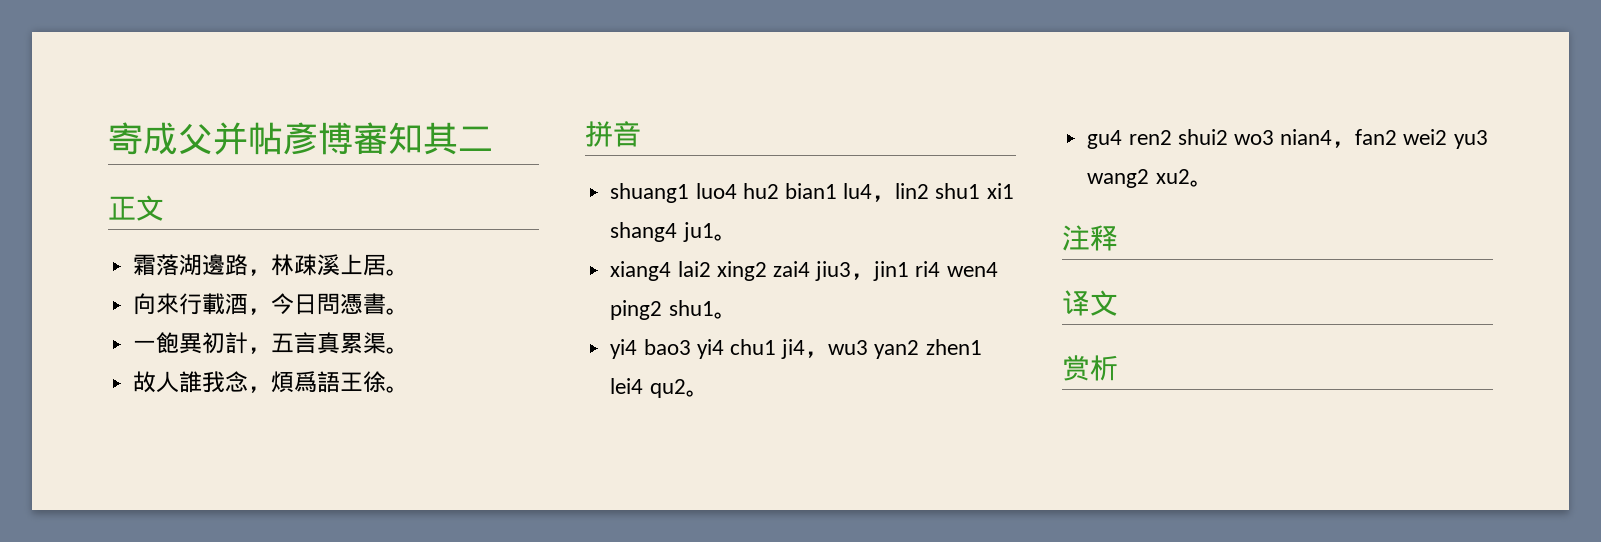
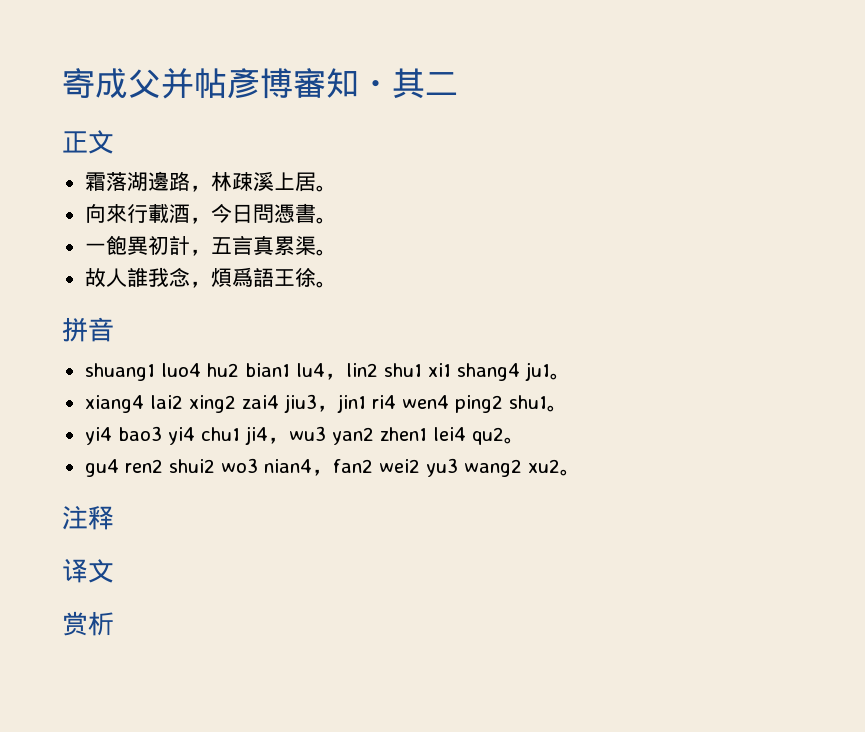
- 寄成父并帖彥博審知其二
+ 寄成父并帖彥博審知・其二

